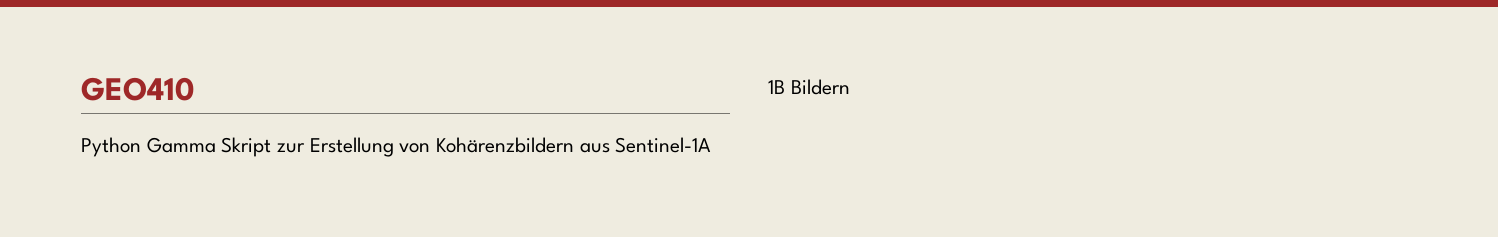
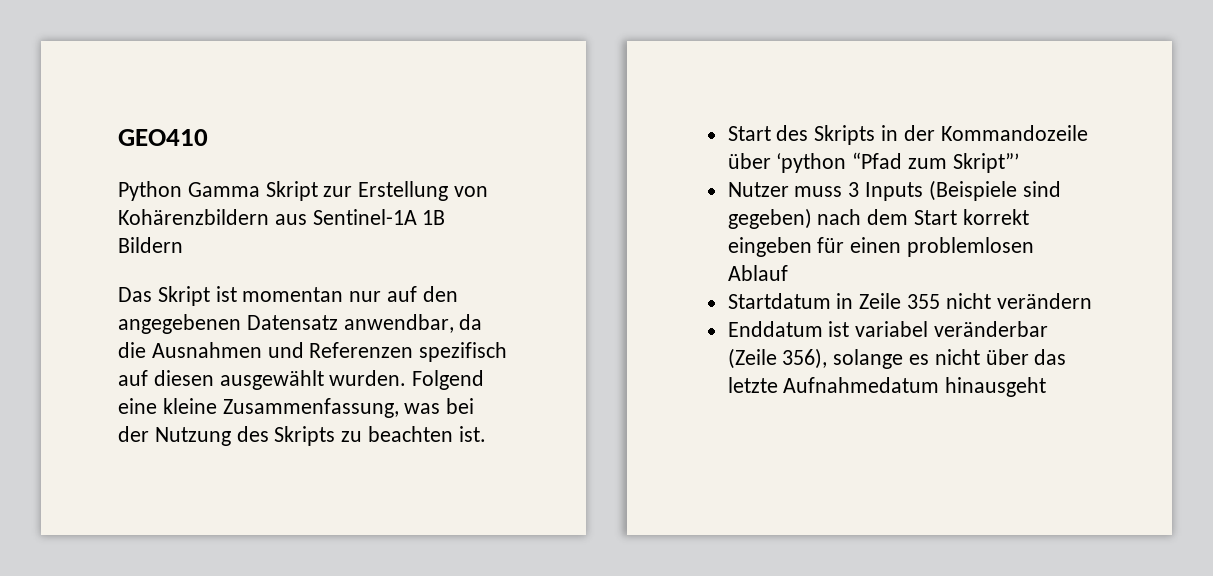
+ Das Skript ist momentan nur auf den angegebenen Datensatz anwendbar, da die Ausnahmen und Referenzen spezifisch auf diesen ausgewählt wurden. Folgend eine kleine Zusammenfassung, was bei der Nutzung des Skripts zu beachten ist.
+ Start des Skripts in der Kommandozeile über ‘python “Pfad zum Skript”’
+ Nutzer muss 3 Inputs (Beispiele sind gegeben) nach dem Start korrekt eingeben für einen problemlosen Ablauf
+ Startdatum in Zeile 355 nicht verändern
+ Enddatum ist variabel veränderbar (Zeile 356), solange es nicht über das letzte Aufnahmedatum hinausgeht

